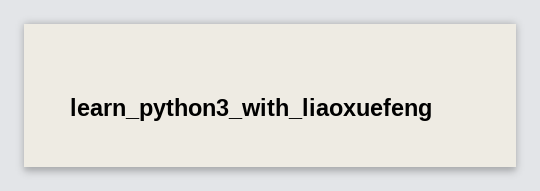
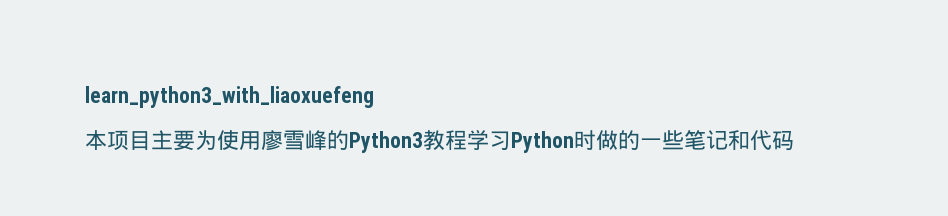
+ 本项目主要为使用廖雪峰的Python3教程学习Python时做的一些笔记和代码

